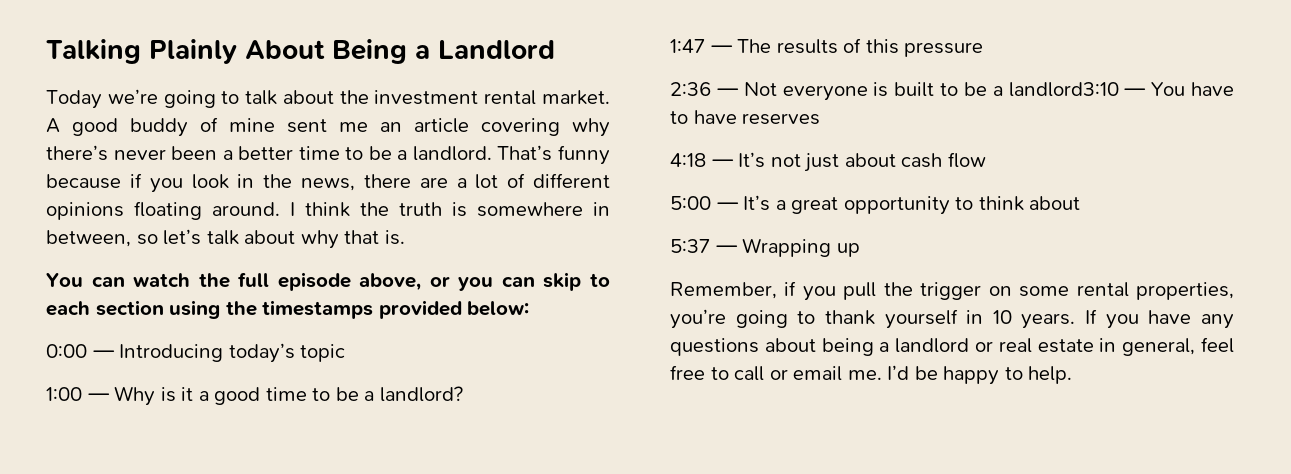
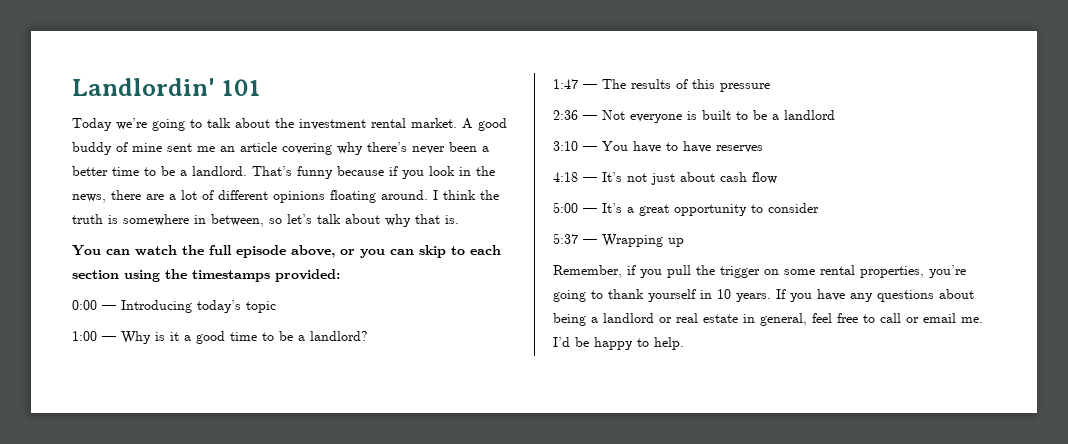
- Talking Plainly About Being a Landlord
+ Landlordin' 101
- You can watch the full episode above, or you can skip to each section using the timestamps provided below:
+ You can watch the full episode above, or you can skip to each section using the timestamps provided:
- 2:36 — Not everyone is built to be a landlord3:10 — You have to have reserves
+ 2:36 — Not everyone is built to be a landlord
+ 3:10 — You have to have reserves
- 5:00 — It’s a great opportunity to think about
+ 5:00 — It’s a great opportunity to consider

